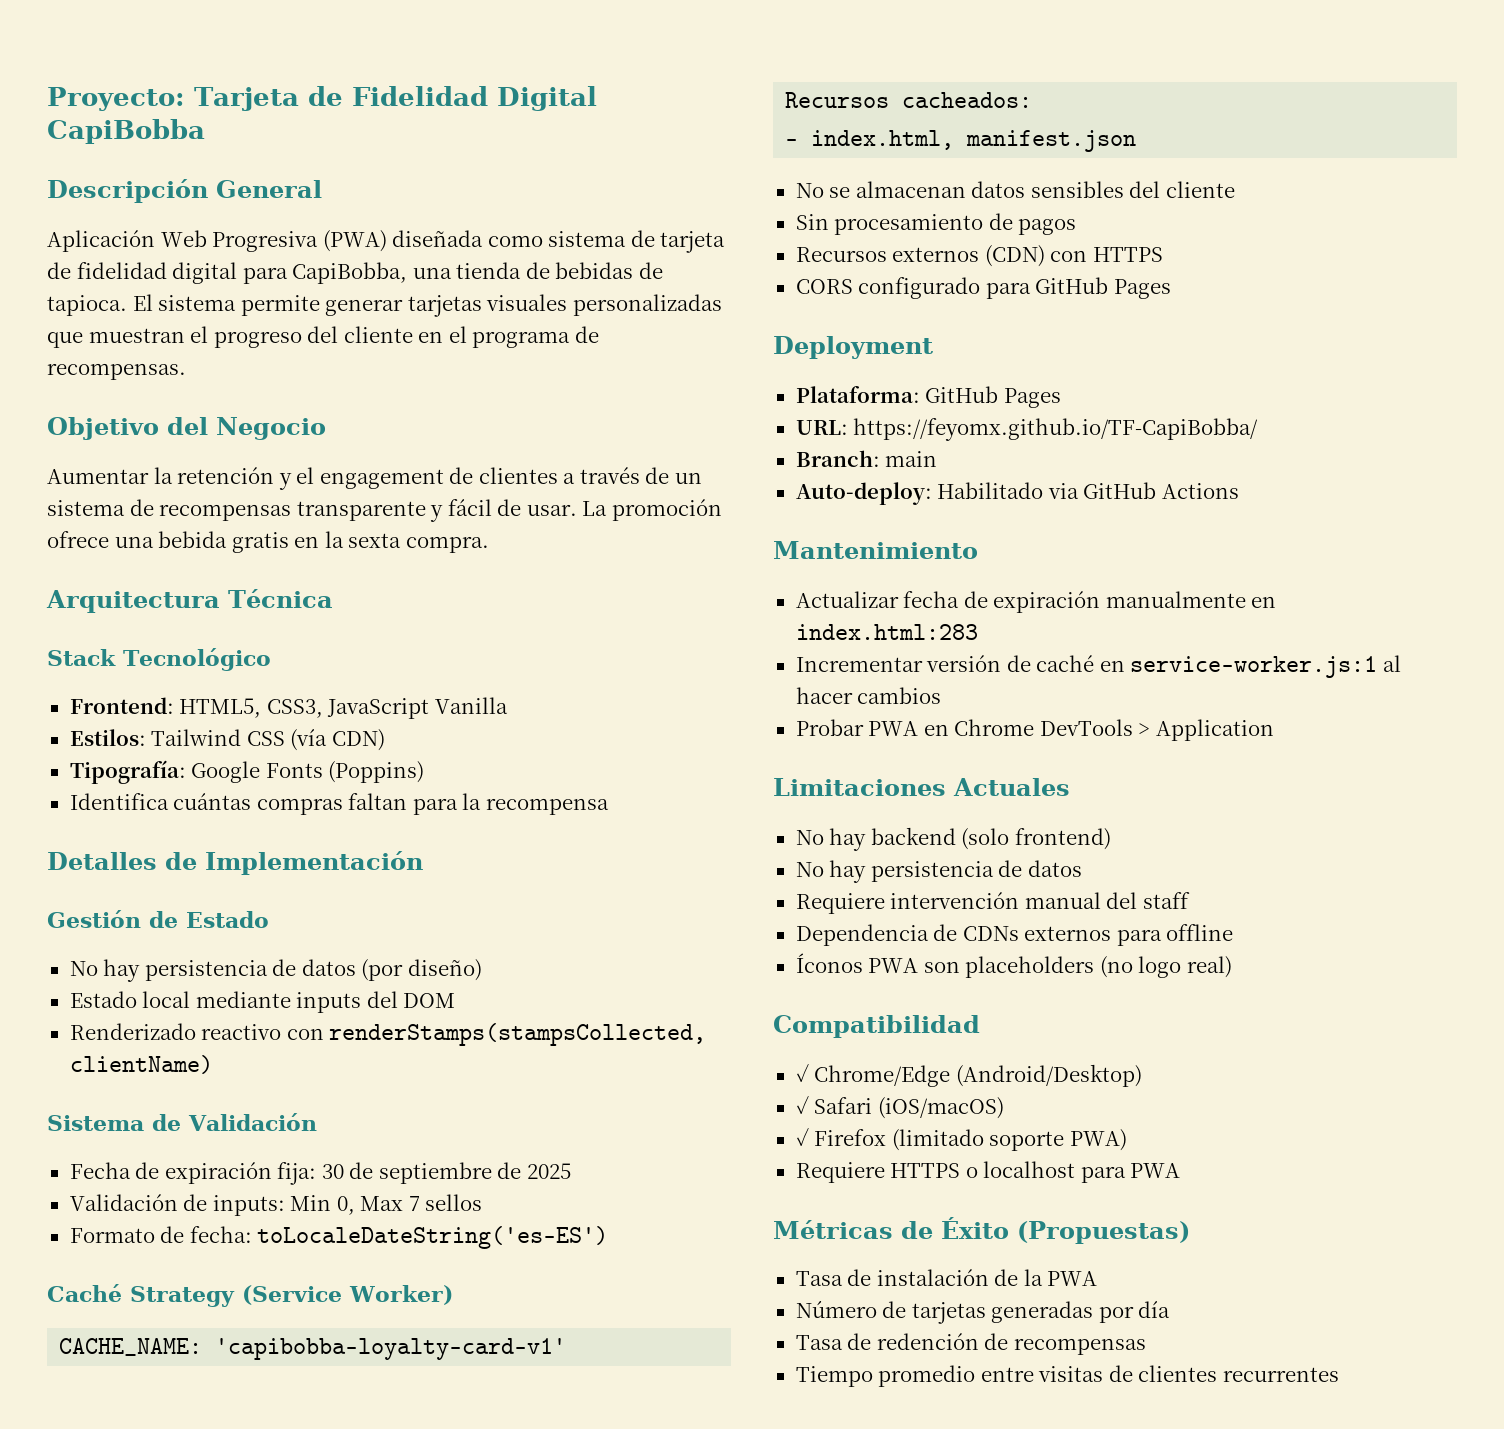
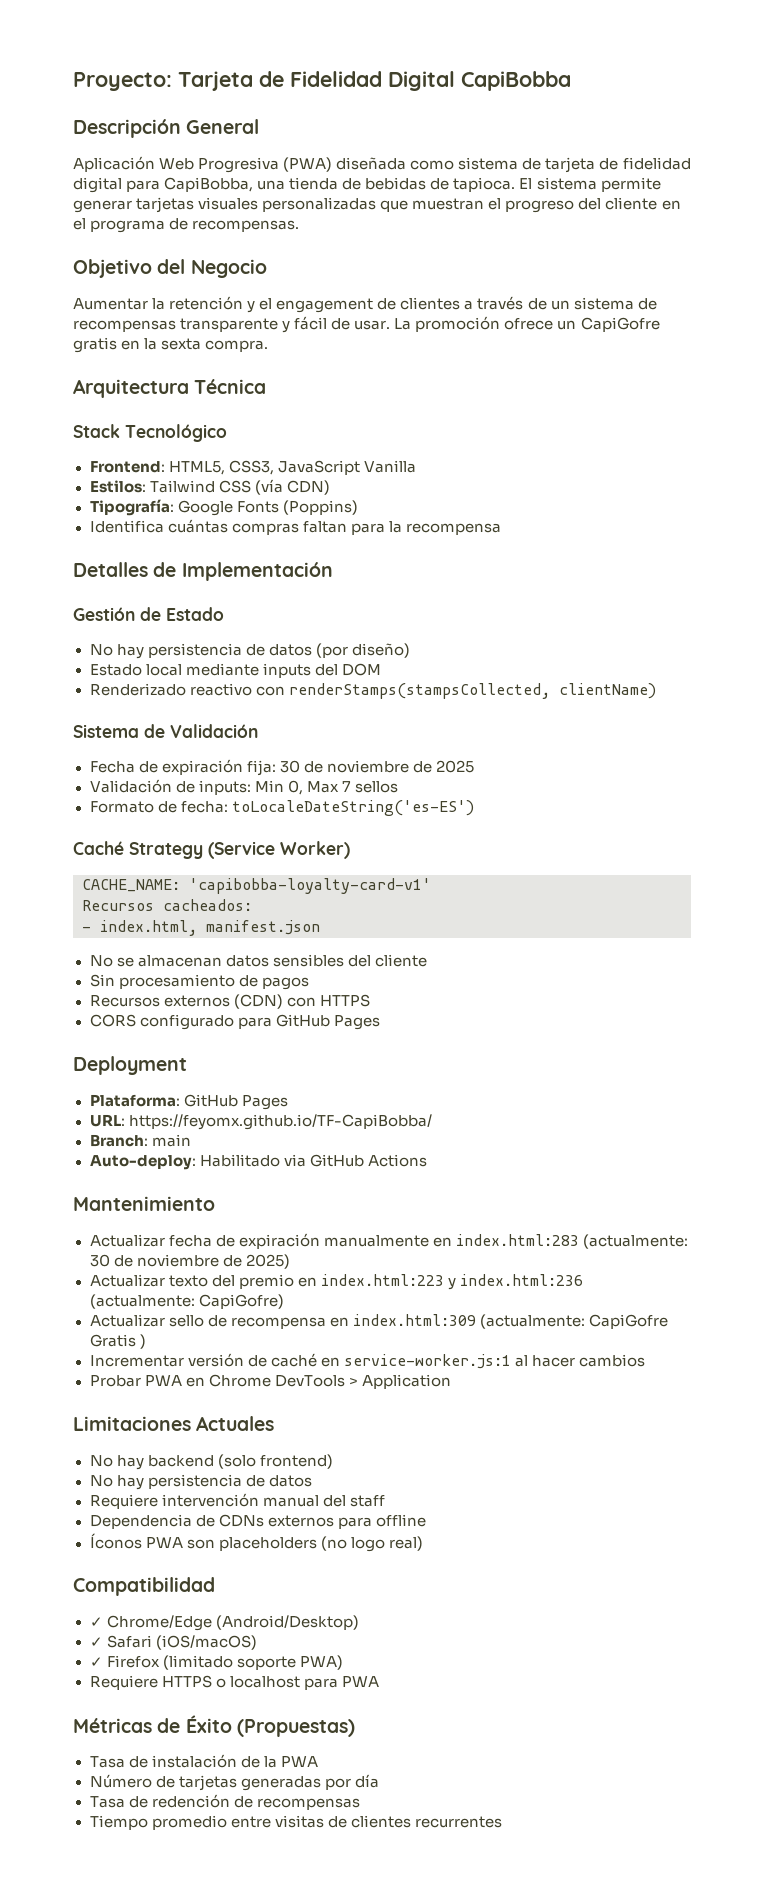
- La promoción ofrece una bebida gratis en la sexta compra.
+ La promoción ofrece un CapiGofre gratis en la sexta compra.
- Fecha de expiración fija: 30 de septiembre de 2025
+ Fecha de expiración fija: 30 de noviembre de 2025
- Actualizar fecha de expiración manualmente en index.html:283
+ Actualizar fecha de expiración manualmente en index.html:283 (actualmente: 30 de noviembre de 2025)
+ Actualizar texto del premio en index.html:223 y index.html:236 (actualmente: CapiGofre)
+ Actualizar sello de recompensa en index.html:309 (actualmente: CapiGofre Gratis )

